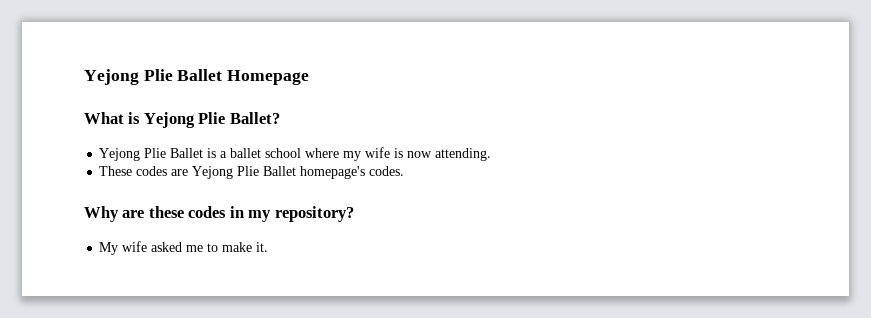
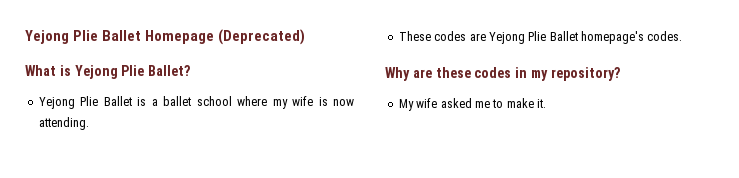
- Yejong Plie Ballet Homepage
+ Yejong Plie Ballet Homepage (Deprecated)

